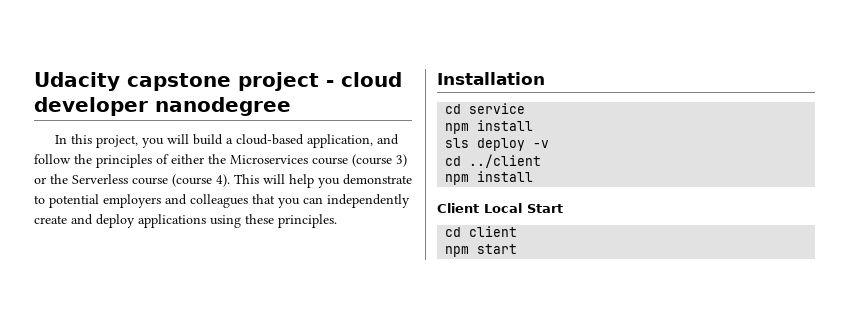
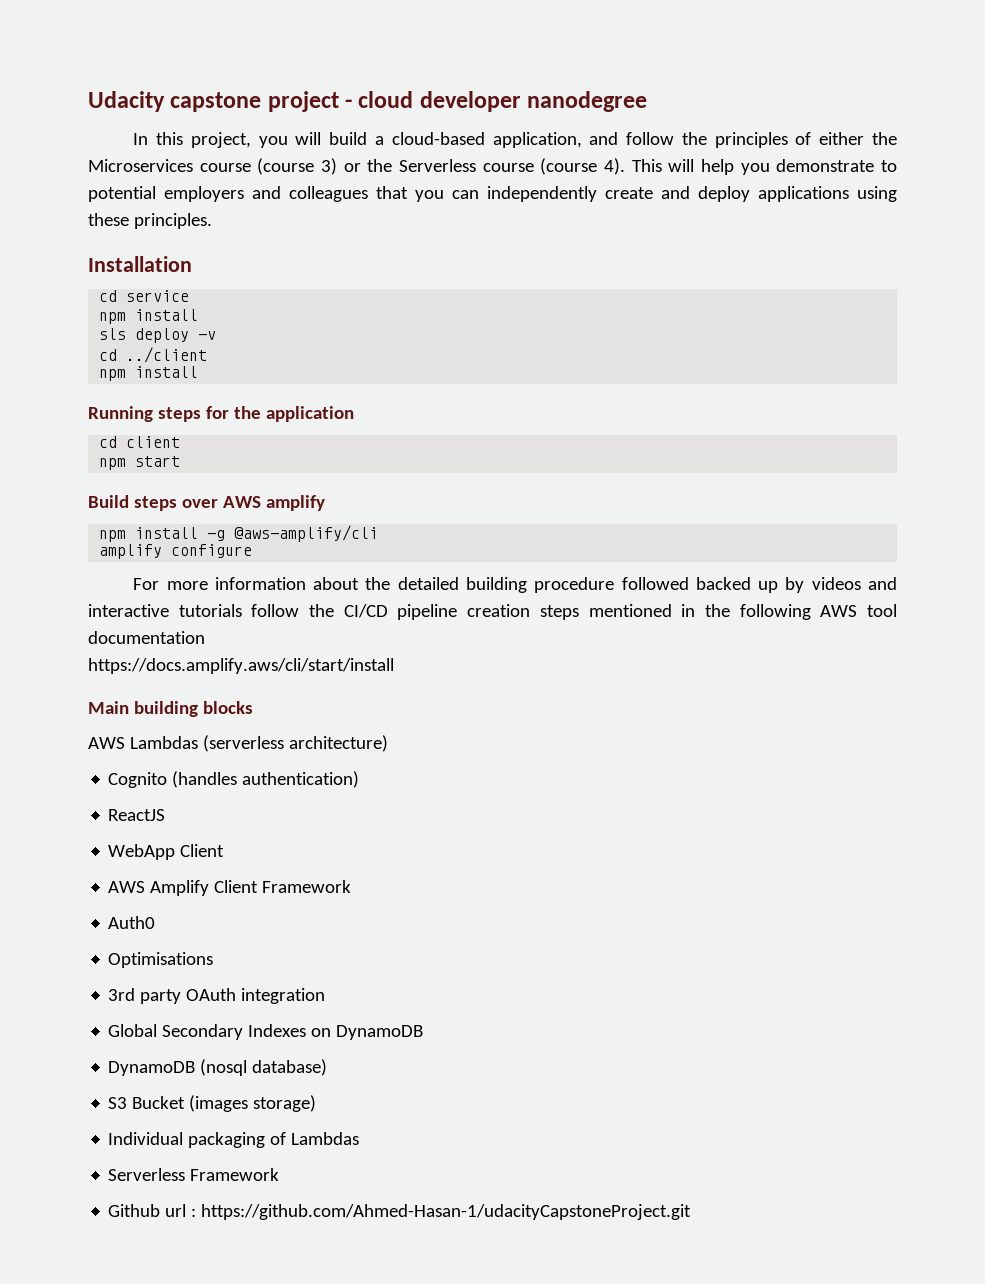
- Client Local Start
+ Running steps for the application
+ Build steps over AWS amplify
+ npm install -g @aws-amplify/cli
+ amplify configure
+ For more information about the detailed building procedure followed backed up by videos and interactive tutorials follow the CI/CD pipeline creation steps mentioned in the following AWS tool documentation
+ https://docs.amplify.aws/cli/start/install
+ Main building blocks
+ AWS Lambdas (serverless architecture)
+ Cognito (handles authentication)
+ ReactJS
+ WebApp Client
+ AWS Amplify Client Framework
+ Auth0
+ Optimisations
+ 3rd party OAuth integration
+ Global Secondary Indexes on DynamoDB
+ DynamoDB (nosql database)
+ S3 Bucket (images storage)
+ Individual packaging of Lambdas
+ Serverless Framework
+ Github url : https://github.com/Ahmed-Hasan-1/udacityCapstoneProject.git

